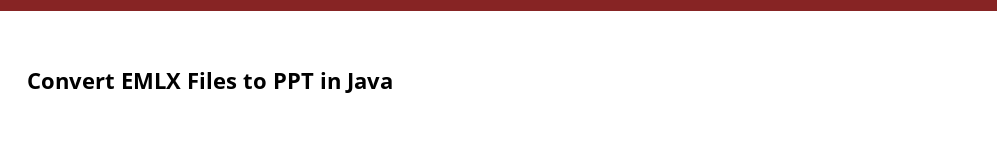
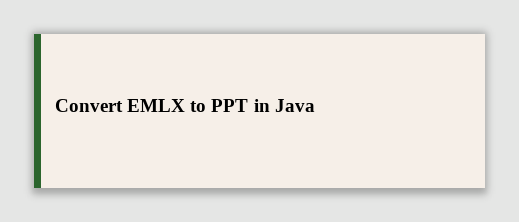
- Convert EMLX Files to PPT in Java
+ Convert EMLX to PPT in Java

